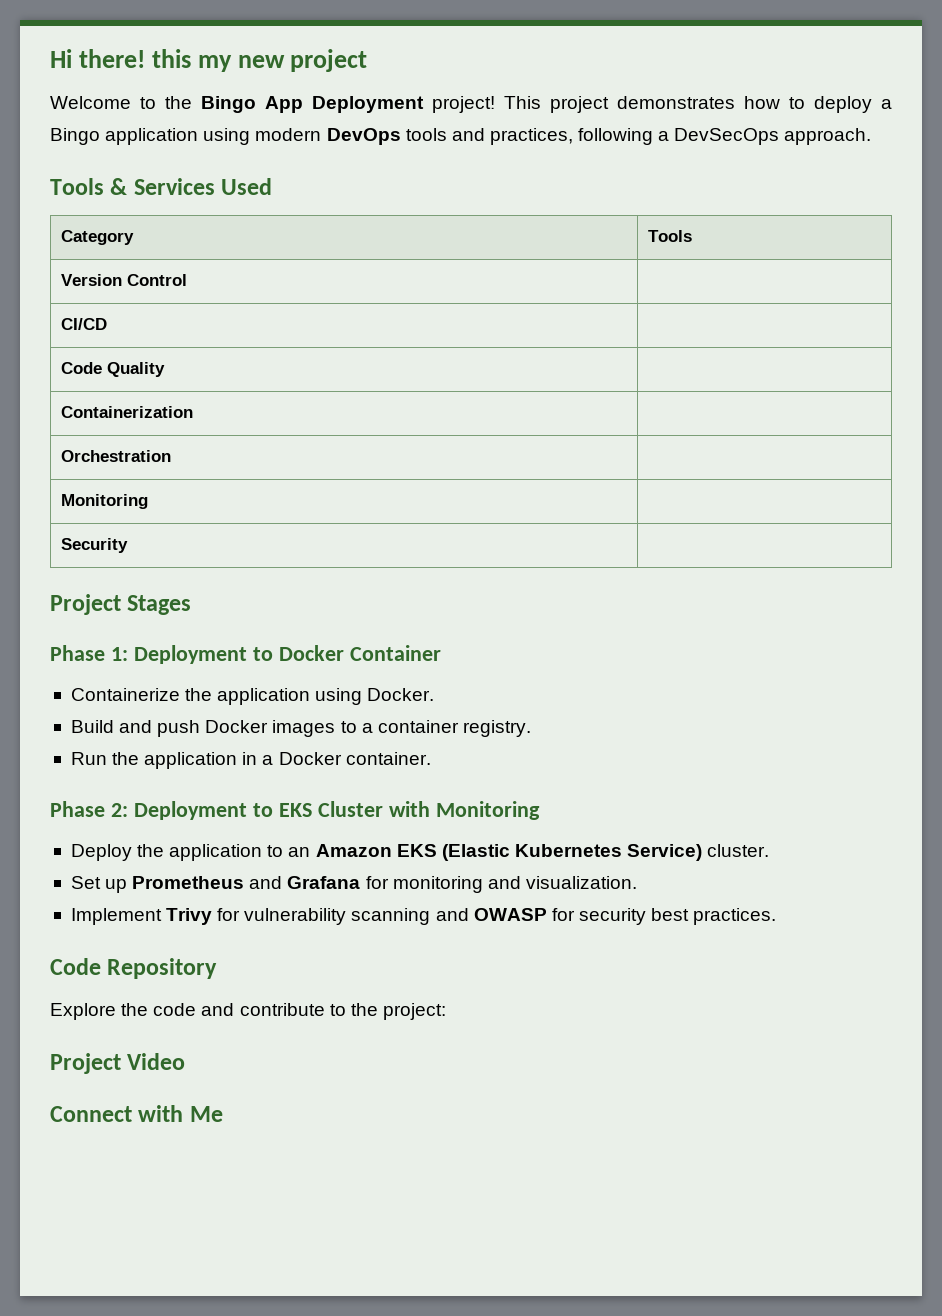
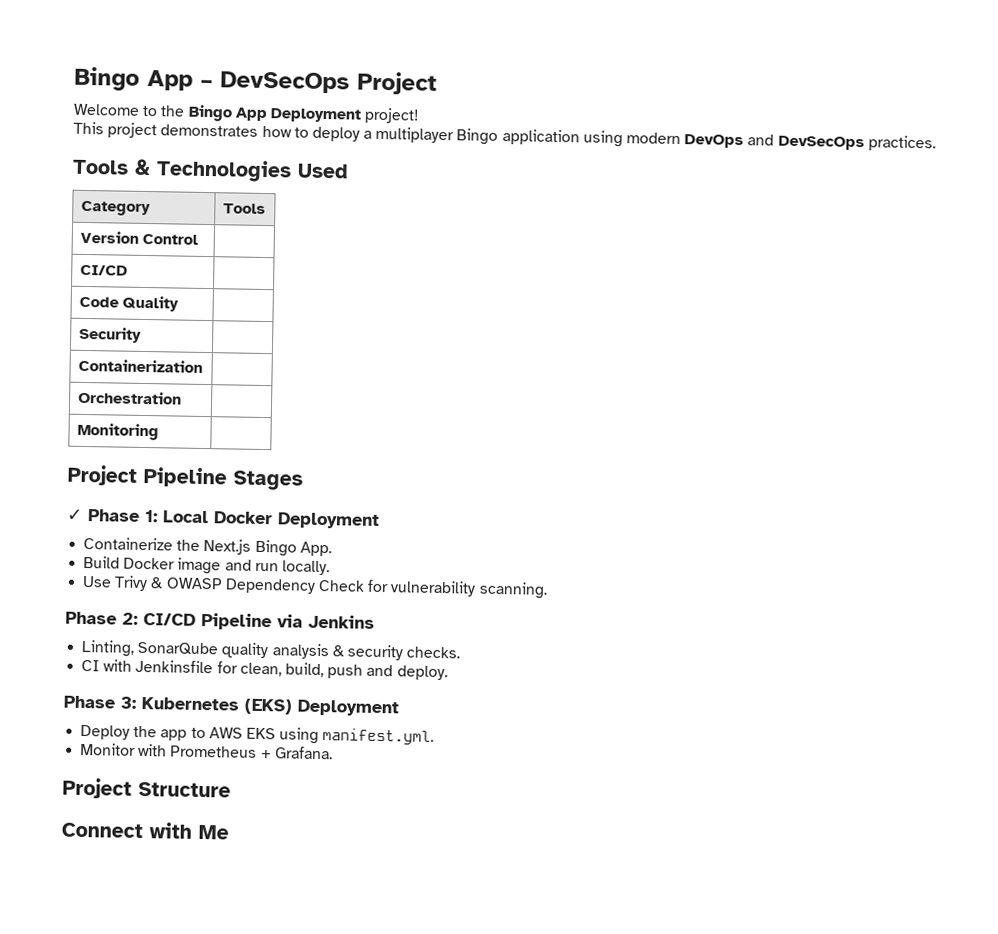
- Hi there! this my new project
+ Bingo App – DevSecOps Project
- Welcome to the Bingo App Deployment project! This project demonstrates how to deploy a Bingo application using modern DevOps tools and practices, following a DevSecOps approach.
+ Welcome to the Bingo App Deployment project!
+ This project demonstrates how to deploy a multiplayer Bingo application using modern DevOps and DevSecOps practices.
- Tools & Services Used
+ Tools & Technologies Used
+ Security |
- Security |
- Project Stages
+ Project Pipeline Stages
- Phase 1: Deployment to Docker Container
+ ✓ Phase 1: Local Docker Deployment
- Containerize the application using Docker.
- Build and push Docker images to a container registry.
- Run the application in a Docker container.
- Phase 2: Deployment to EKS Cluster with Monitoring
- Deploy the application to an Amazon EKS (Elastic Kubernetes Service) cluster.
- Set up Prometheus and Grafana for monitoring and visualization.
- Implement Trivy for vulnerability scanning and OWASP for security best practices.
- Code Repository
- Explore the code and contribute to the project:
- Project Video
+ Containerize the Next.js Bingo App.
+ Build Docker image and run locally.
+ Use Trivy & OWASP Dependency Check for vulnerability scanning.
+ Phase 2: CI/CD Pipeline via Jenkins
+ Linting, SonarQube quality analysis & security checks.
+ CI with Jenkinsfile for clean, build, push and deploy.
+ Phase 3: Kubernetes (EKS) Deployment
+ Deploy the app to AWS EKS using manifest.yml.
+ Monitor with Prometheus + Grafana.
+ Project Structure

